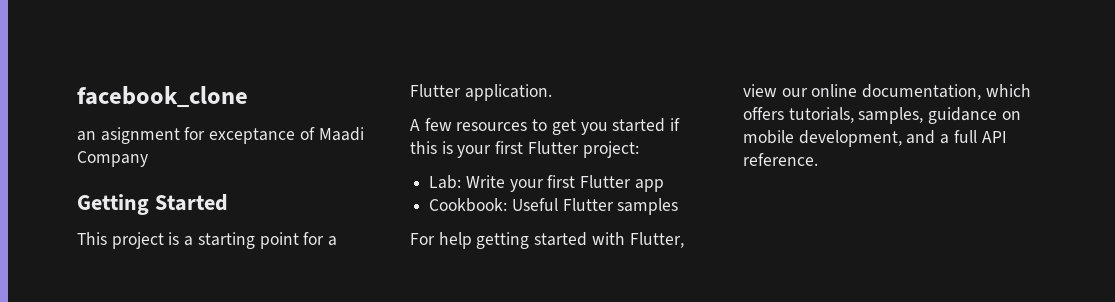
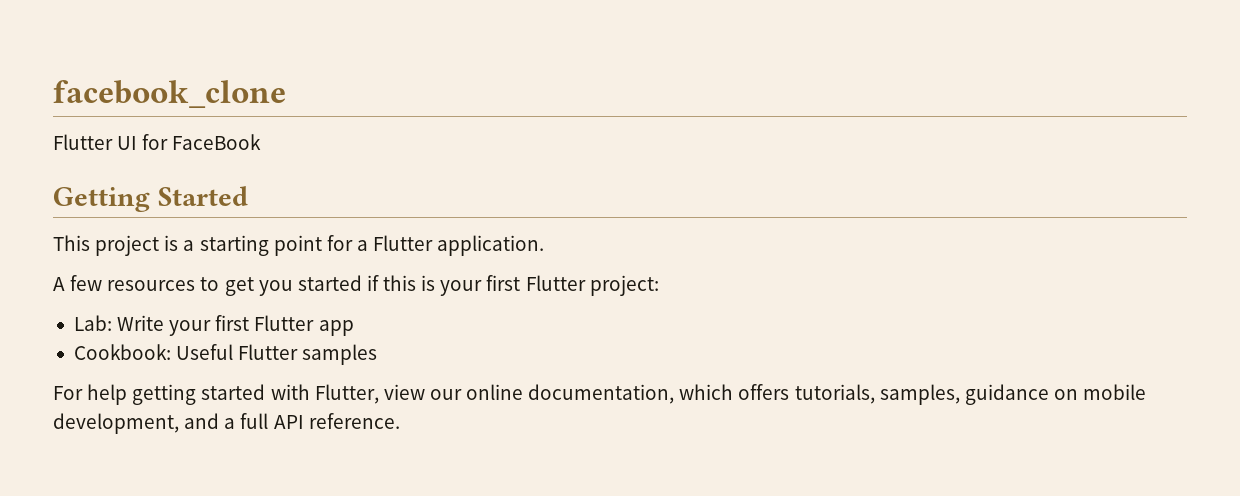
- an asignment for exceptance of Maadi Company
+ Flutter UI for FaceBook

